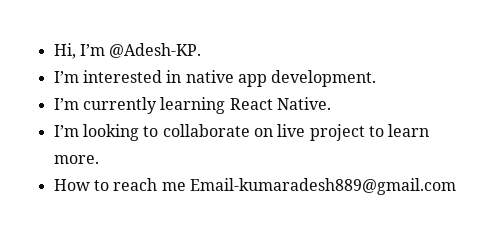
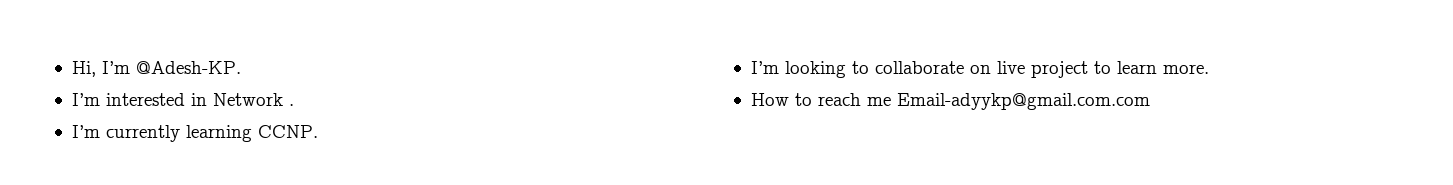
- I’m interested in native app development.
+ I’m interested in Network .
- I’m currently learning React Native.
+ I’m currently learning CCNP.
- How to reach me Email-kumaradesh889@gmail.com
+ How to reach me Email-adyykp@gmail.com.com

